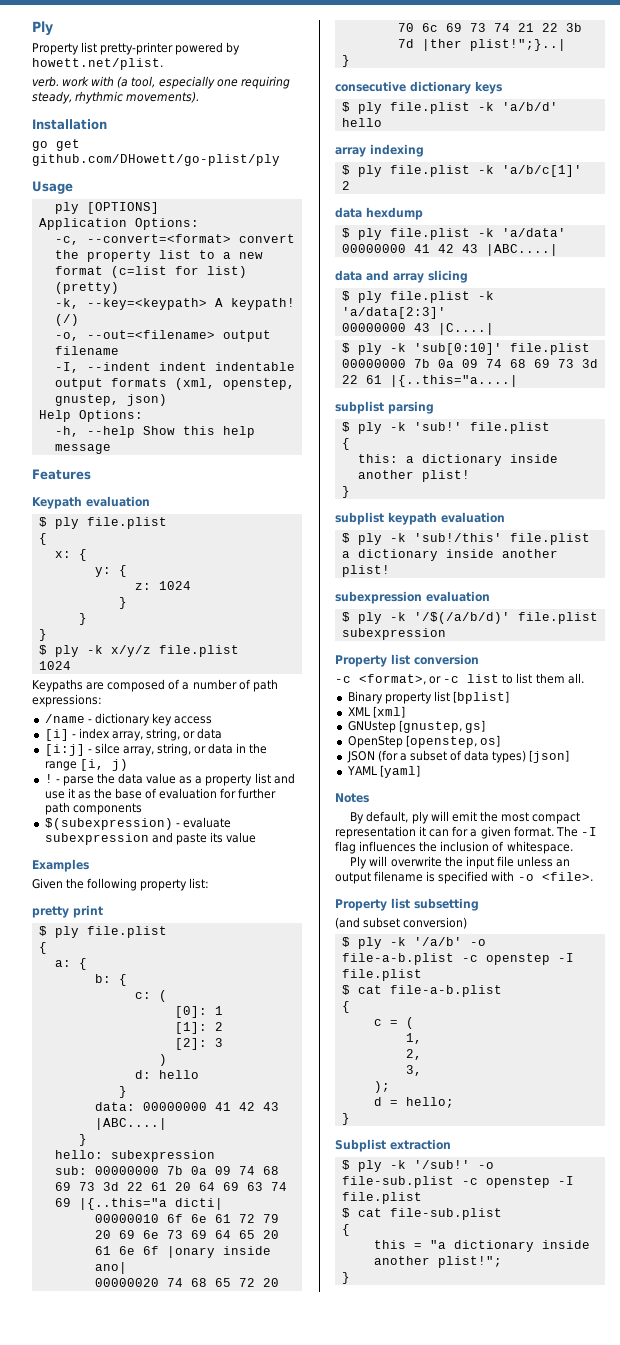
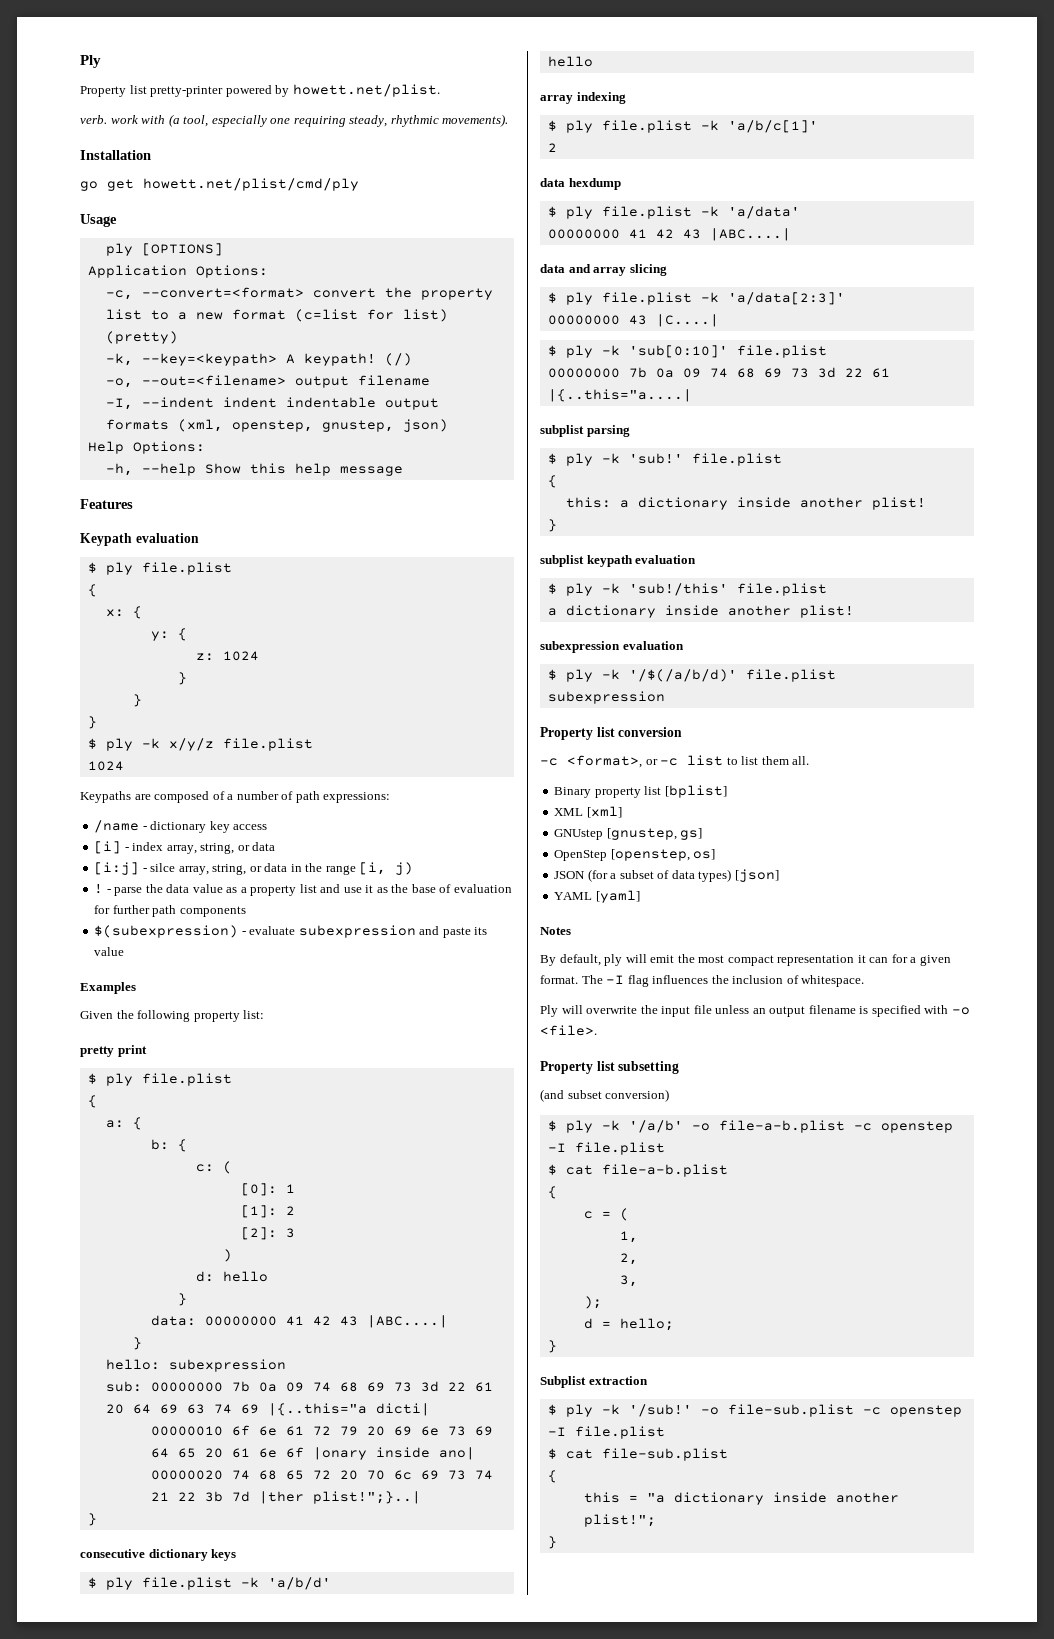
- go get github.com/DHowett/go-plist/ply
+ go get howett.net/plist/cmd/ply

